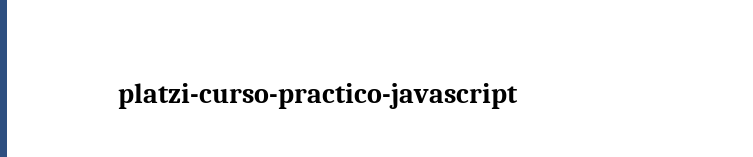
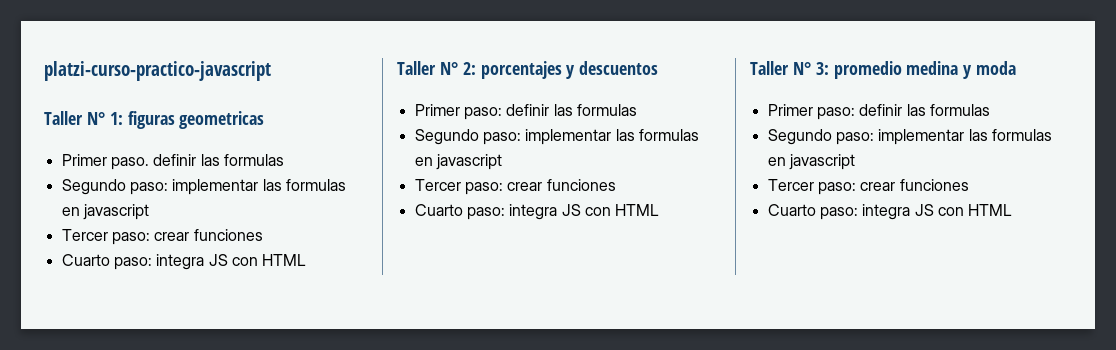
+ Taller N° 1: figuras geometricas
+ Primer paso. definir las formulas
+ Segundo paso: implementar las formulas en javascript
+ Tercer paso: crear funciones
+ Cuarto paso: integra JS con HTML
+ Taller N° 2: porcentajes y descuentos
+ Primer paso: definir las formulas
+ Segundo paso: implementar las formulas en javascript
+ Tercer paso: crear funciones
+ Cuarto paso: integra JS con HTML
+ Taller N° 3: promedio medina y moda
+ Primer paso: definir las formulas
+ Segundo paso: implementar las formulas en javascript
+ Tercer paso: crear funciones
+ Cuarto paso: integra JS con HTML

